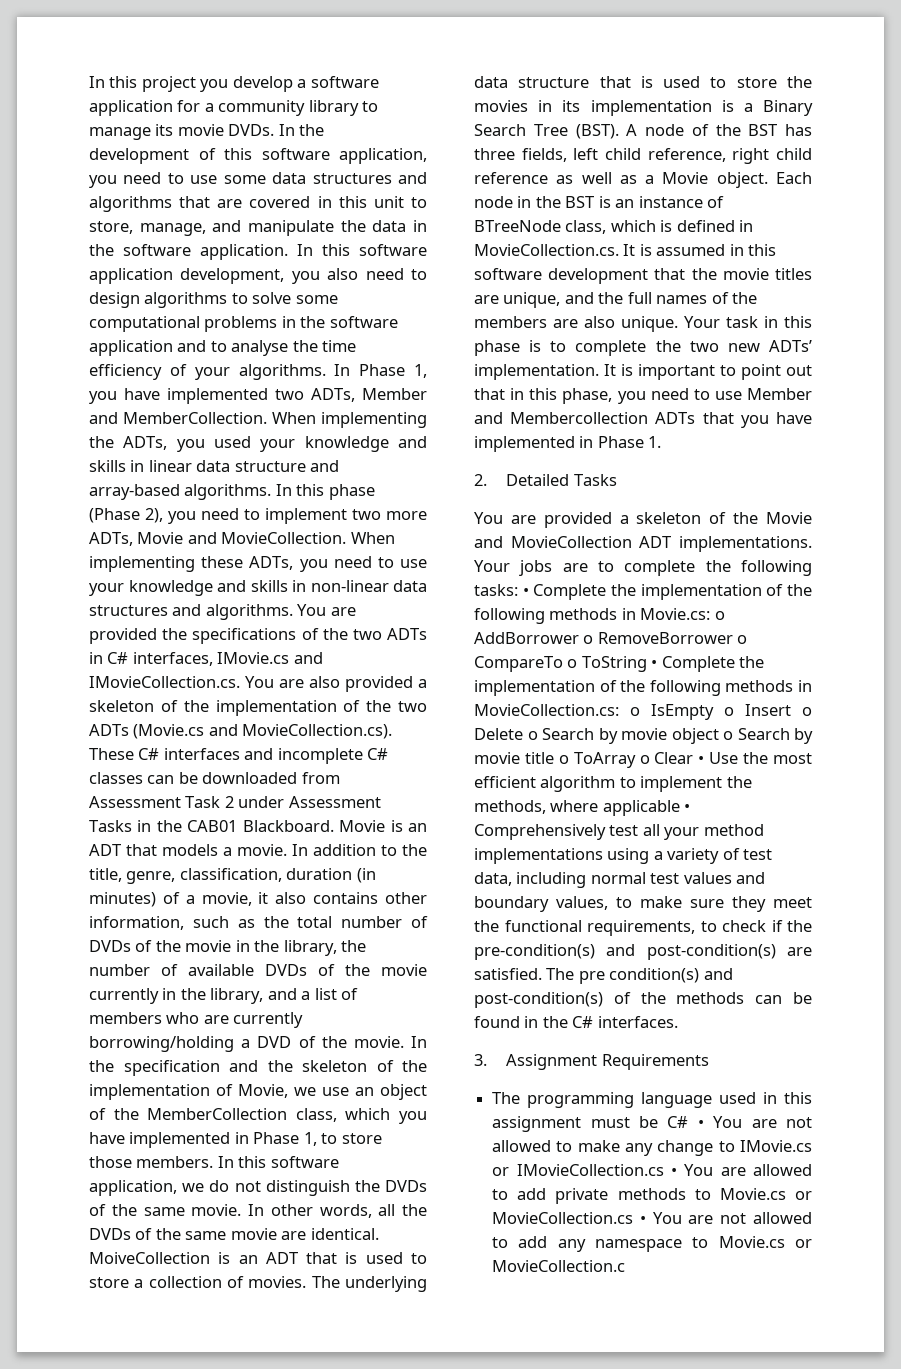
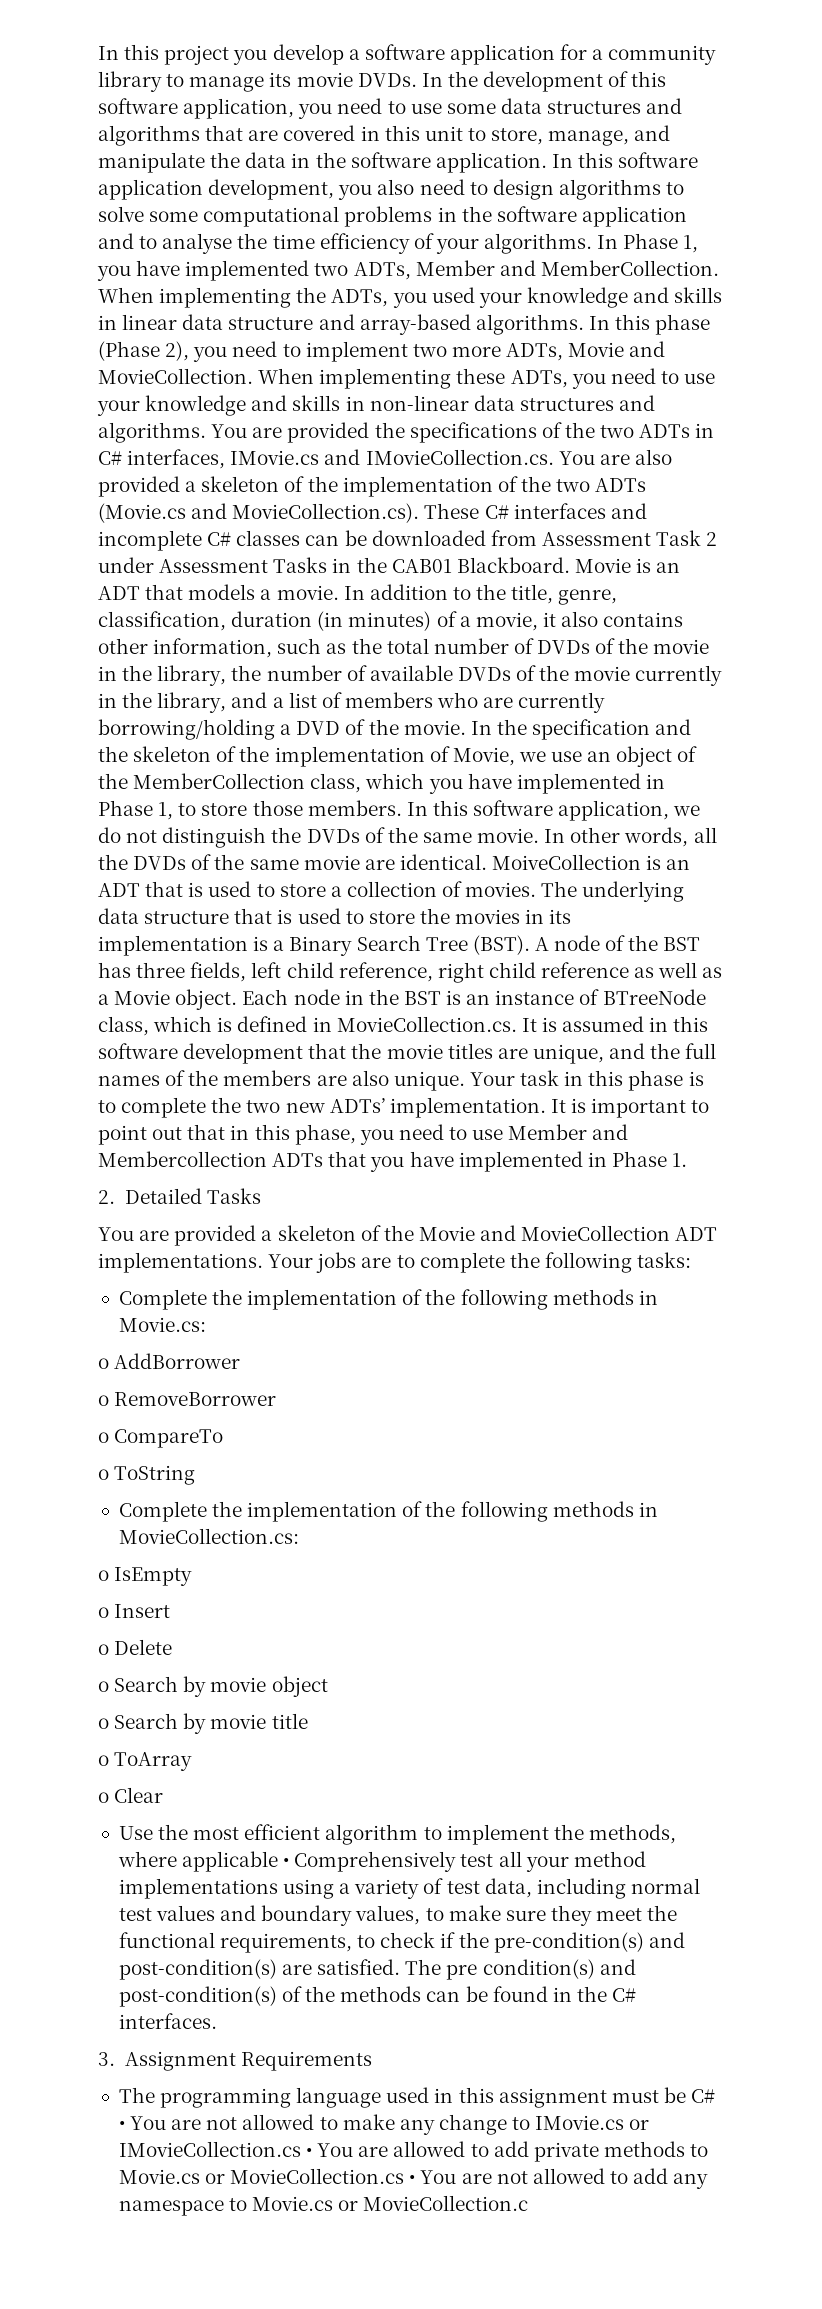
- Your jobs are to complete the following tasks: • Complete the implementation of the following methods in Movie.cs: o AddBorrower o RemoveBorrower o CompareTo o ToString • Complete the implementation of the following methods in MovieCollection.cs: o IsEmpty o Insert o Delete o Search by movie object o Search by movie title o ToArray o Clear • Use the most efficient algorithm to implement the methods, where applicable • Comprehensively test all your method implementations using a variety of test data, including normal test values and boundary values, to make sure they meet the functional requirements, to check if the pre-condition(s) and post-condition(s) are satisfied.
+ Your jobs are to complete the following tasks:
+ Complete the implementation of the following methods in Movie.cs:
+ o AddBorrower
+ o RemoveBorrower
+ o CompareTo
+ o ToString
+ Complete the implementation of the following methods in MovieCollection.cs:
+ o IsEmpty
+ o Insert
+ o Delete
+ o Search by movie object
+ o Search by movie title
+ o ToArray
+ o Clear
+ Use the most efficient algorithm to implement the methods, where applicable • Comprehensively test all your method implementations using a variety of test data, including normal test values and boundary values, to make sure they meet the functional requirements, to check if the pre-condition(s) and post-condition(s) are satisfied.

